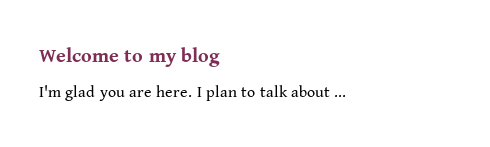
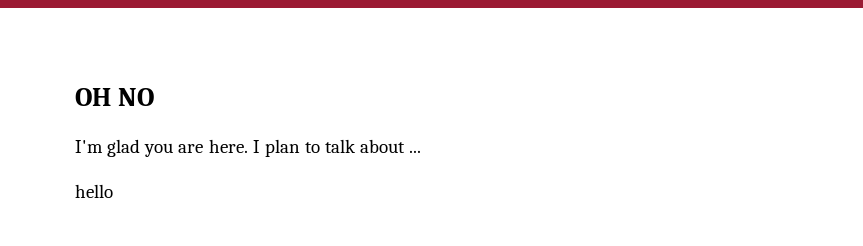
- Welcome to my blog
+ OH NO
+ hello

